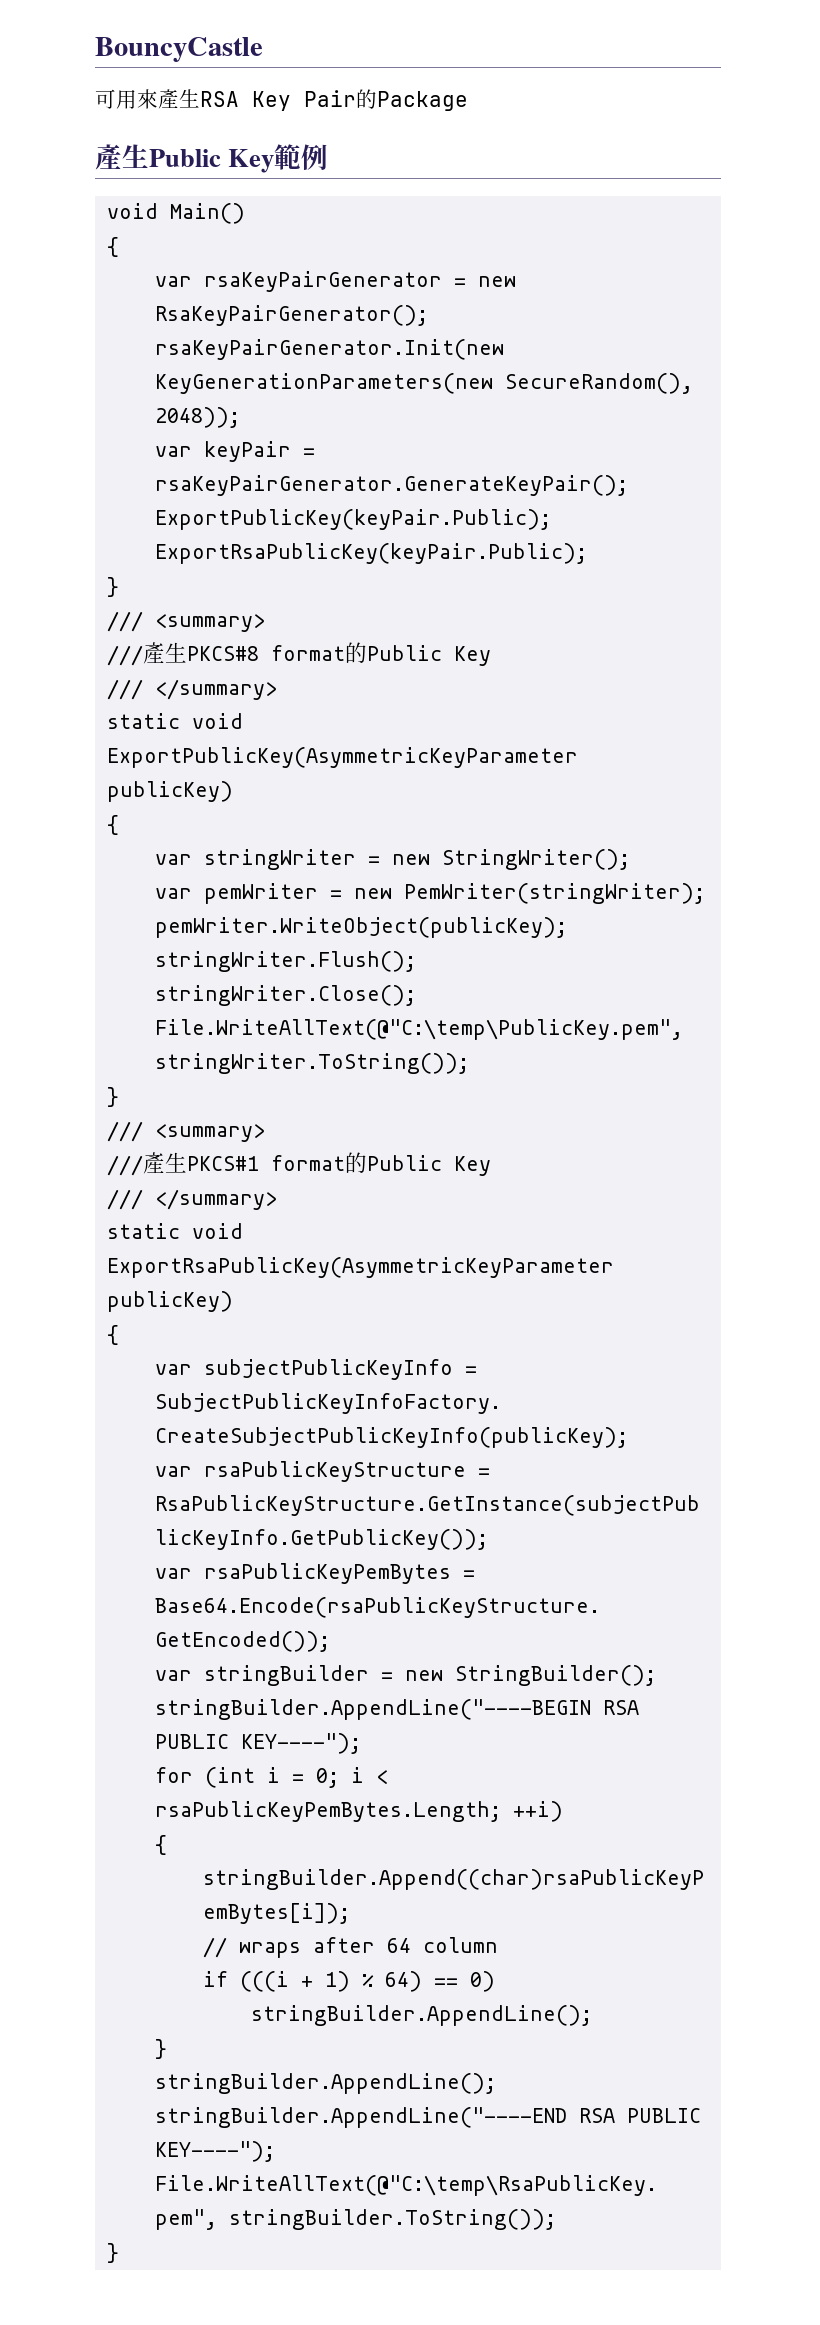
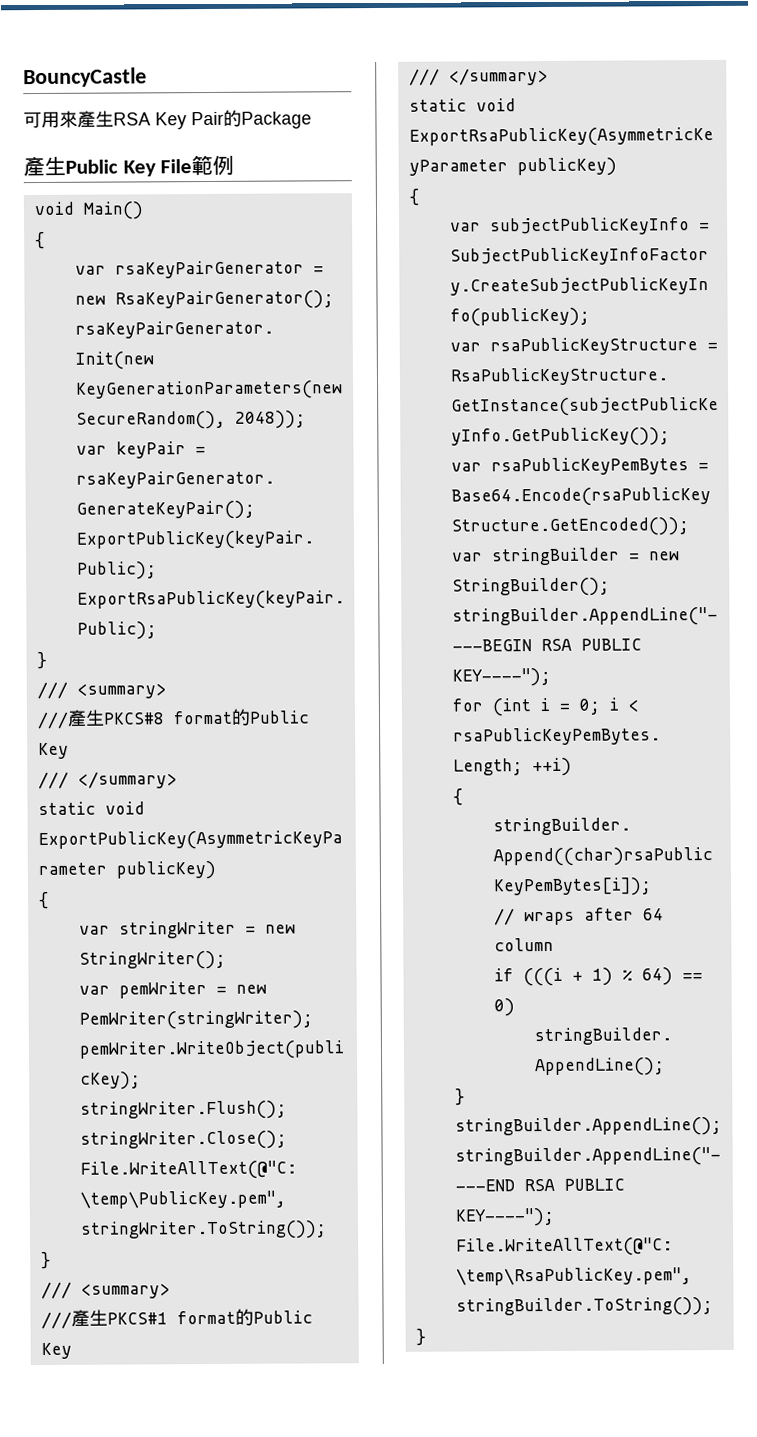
- 產生Public Key範例
+ 產生Public Key File範例

